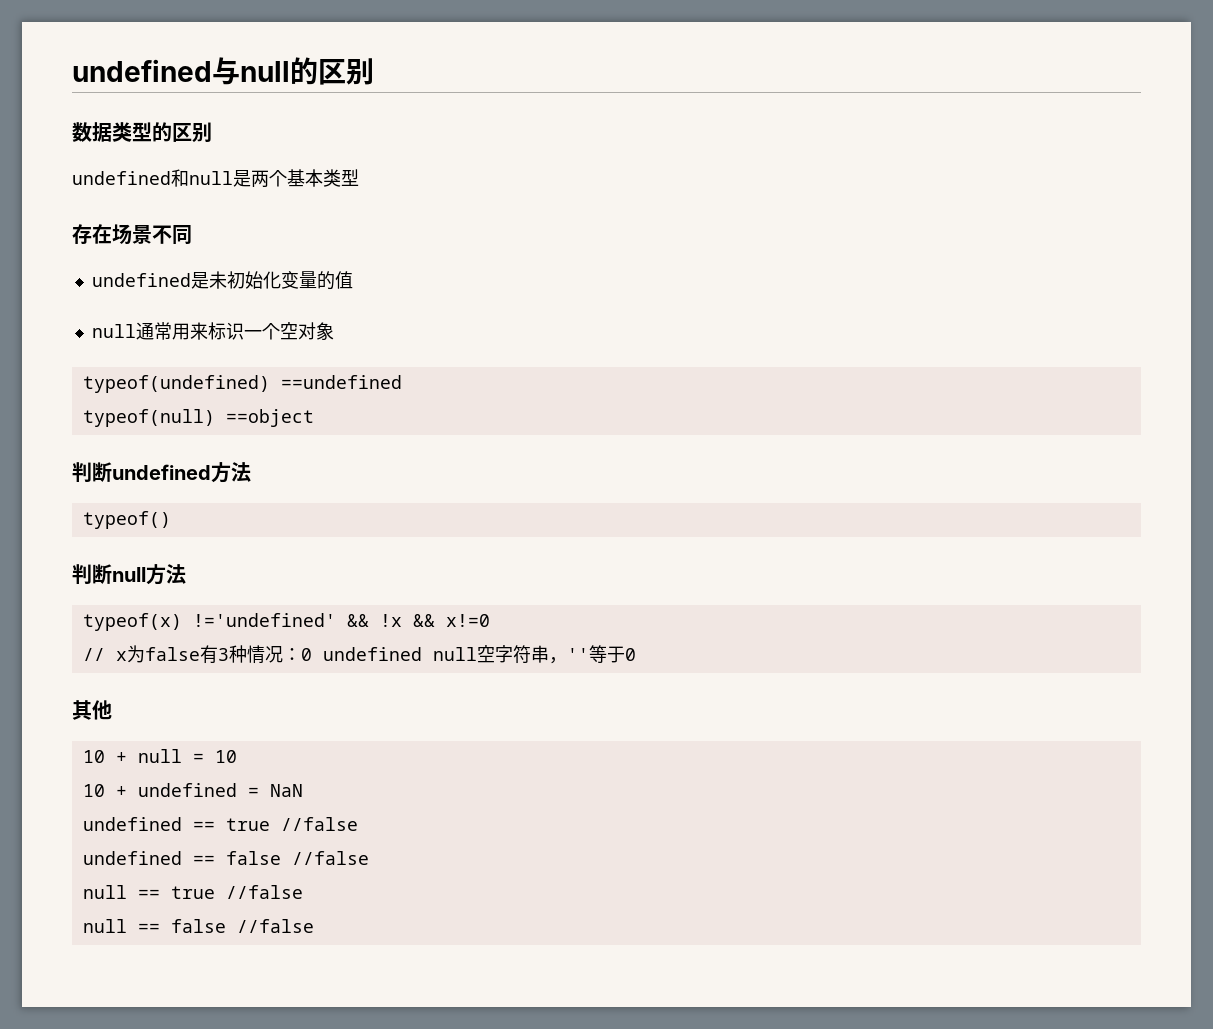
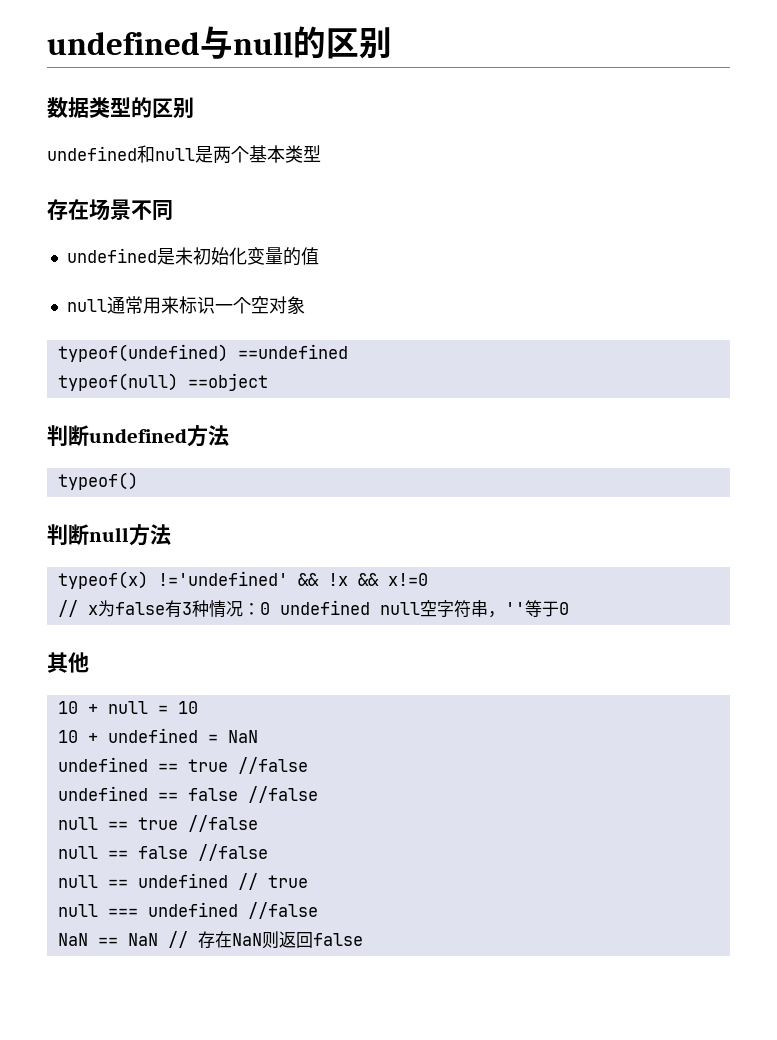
+ null == undefined // true
+ null === undefined //false
+ NaN == NaN // 存在NaN则返回false

